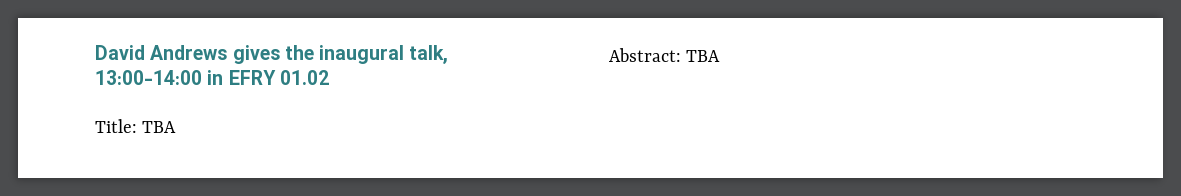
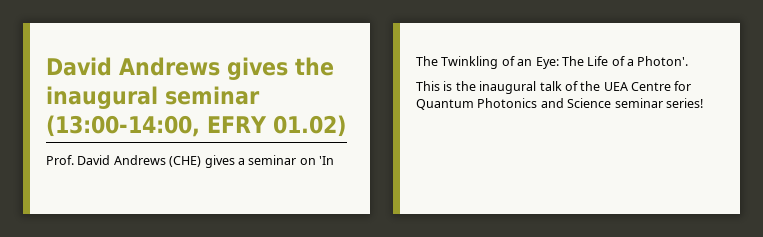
- David Andrews gives the inaugural talk, 13:00-14:00 in EFRY 01.02
- Title: TBA
- Abstract: TBA
+ David Andrews gives the inaugural seminar (13:00-14:00, EFRY 01.02)
+ Prof. David Andrews (CHE) gives a seminar on 'In The Twinkling of an Eye: The Life of a Photon'.
+ This is the inaugural talk of the UEA Centre for Quantum Photonics and Science seminar series!

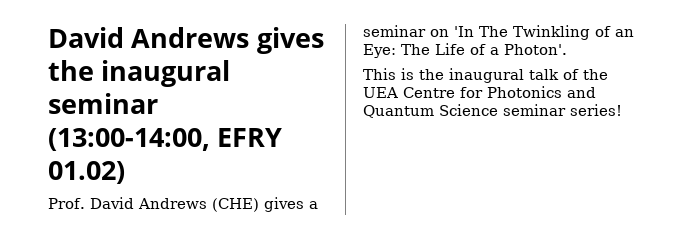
- This is the inaugural talk of the UEA Centre for Quantum Photonics and Science seminar series!
+ This is the inaugural talk of the UEA Centre for Photonics and Quantum Science seminar series!

